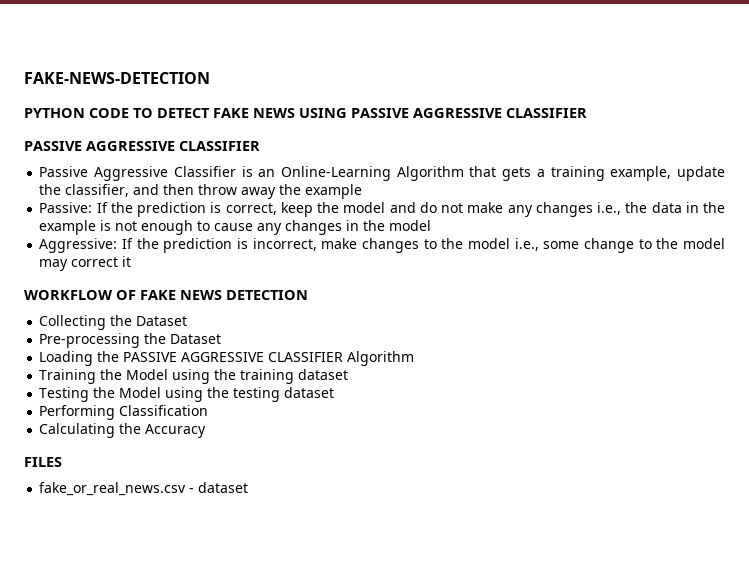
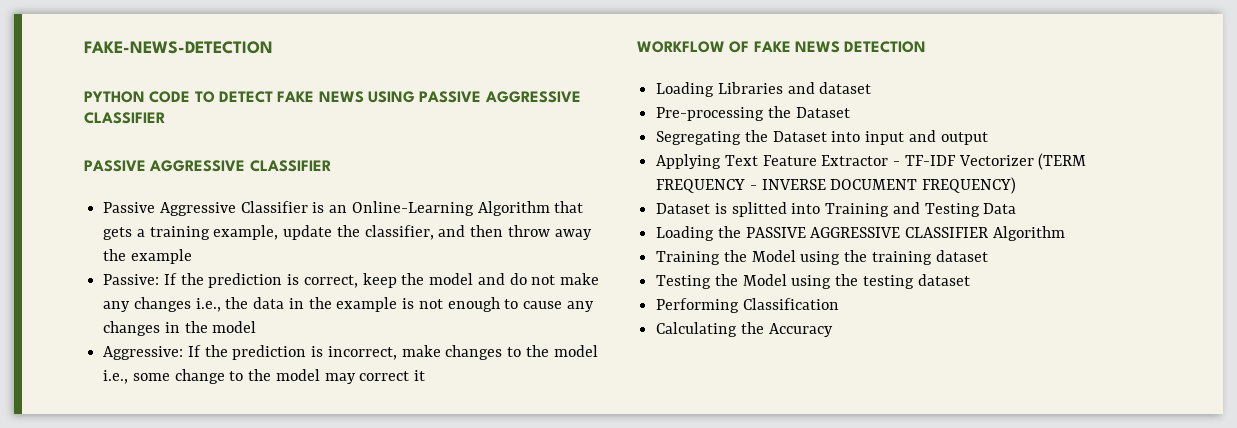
- Collecting the Dataset
+ Loading Libraries and dataset
+ Segregating the Dataset into input and output
+ Applying Text Feature Extractor - TF-IDF Vectorizer (TERM FREQUENCY - INVERSE DOCUMENT FREQUENCY)
+ Dataset is splitted into Training and Testing Data
- FILES
- fake_or_real_news.csv - dataset

